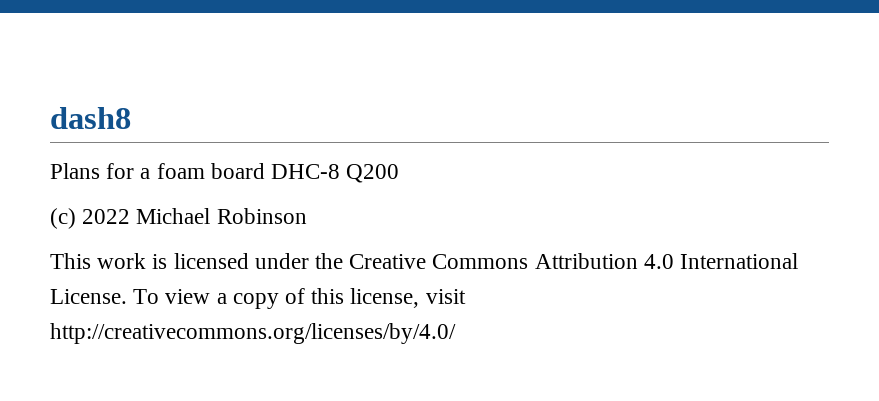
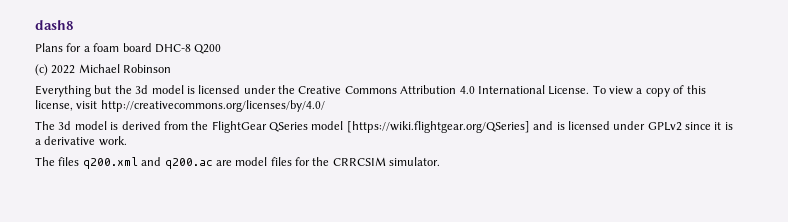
- This work is licensed under the Creative Commons Attribution 4.0 International License.
+ Everything but the 3d model is licensed under the Creative Commons Attribution 4.0 International License.
+ The 3d model is derived from the FlightGear QSeries model [https://wiki.flightgear.org/QSeries] and is licensed under GPLv2 since it is a derivative work.
+ The files q200.xml and q200.ac are model files for the CRRCSIM simulator.

